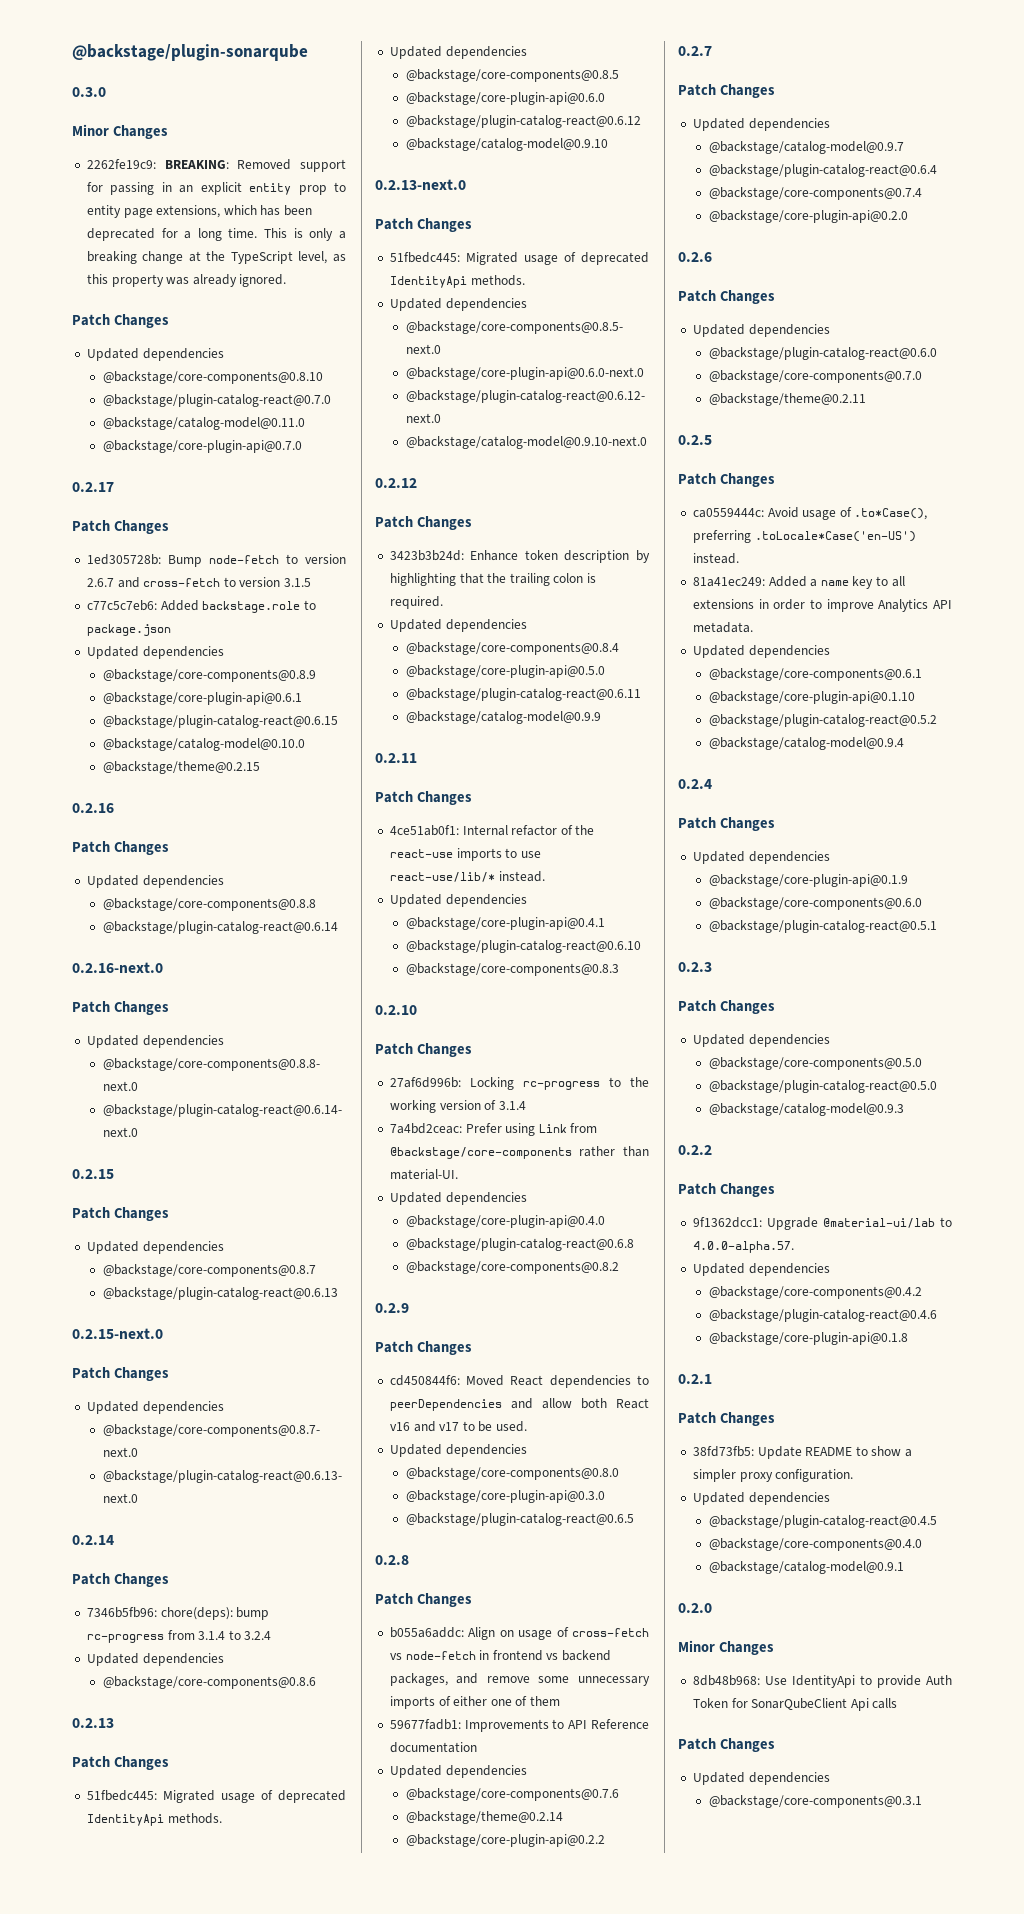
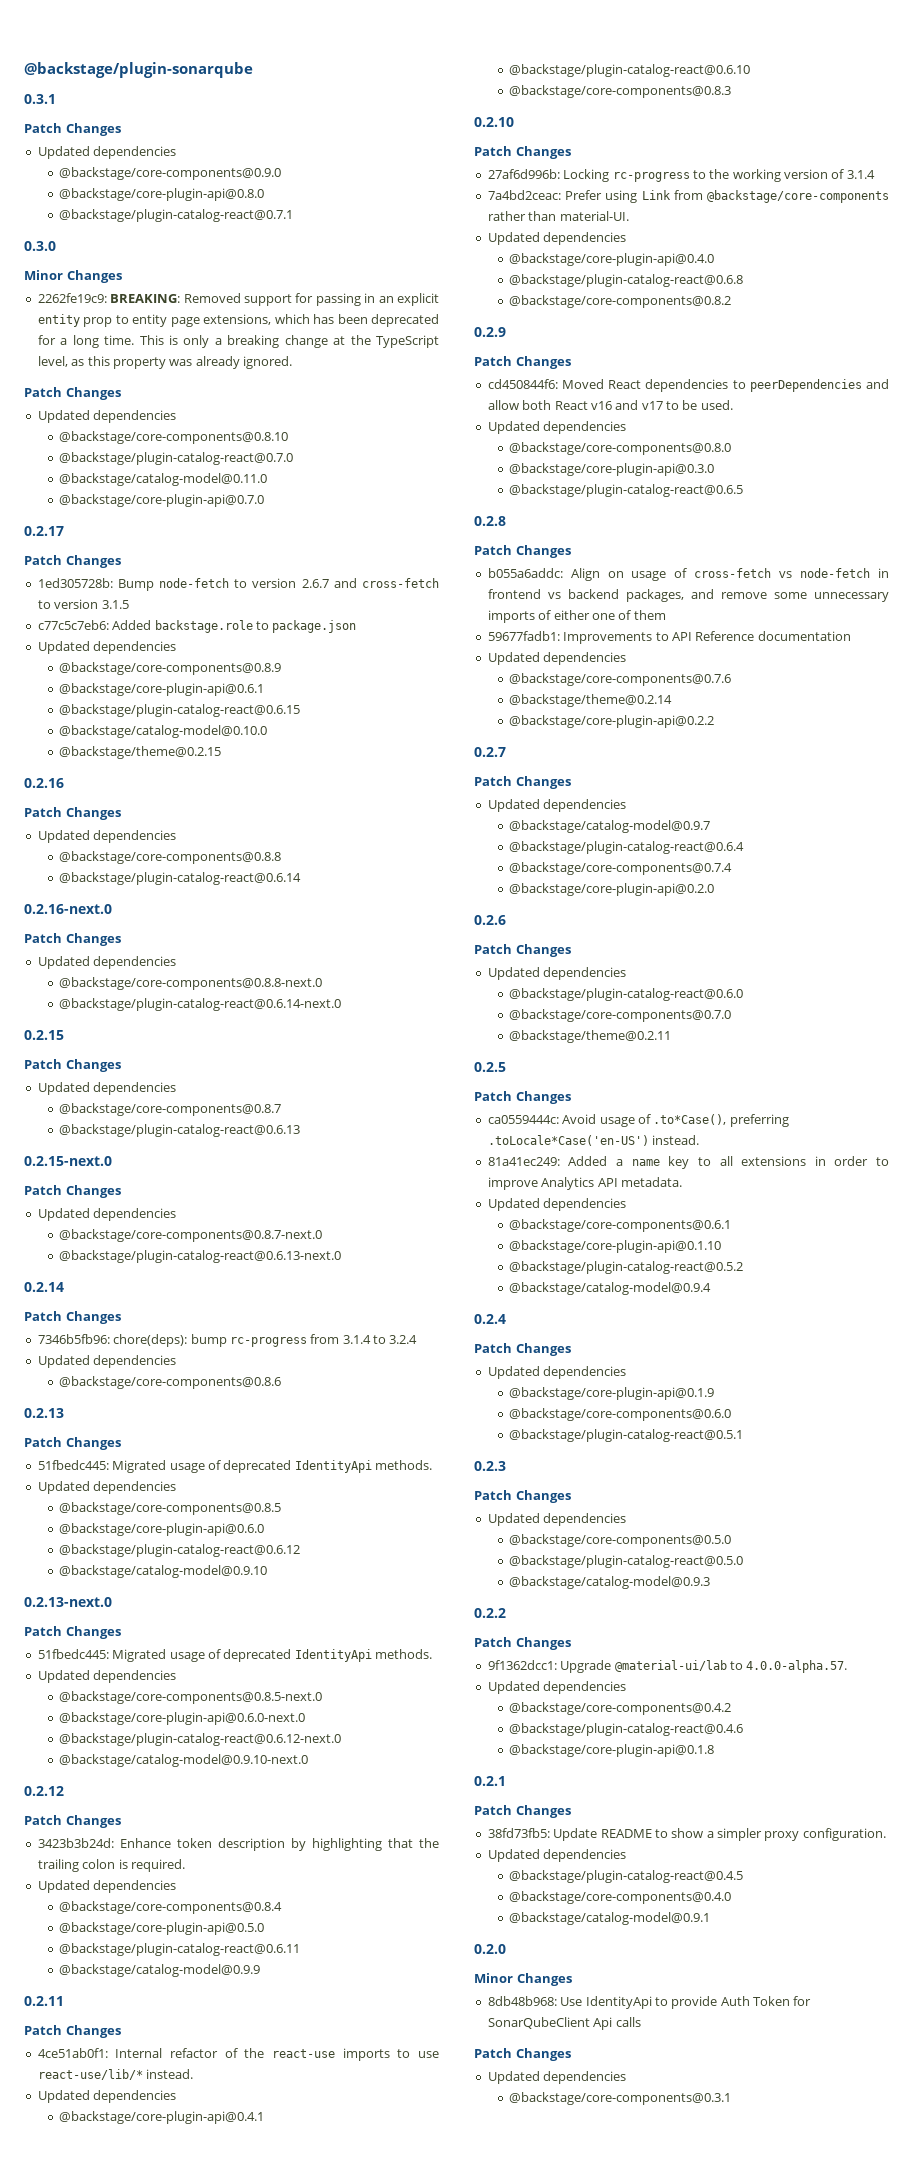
+ 0.3.1
+ Patch Changes
+ Updated dependencies
+ @backstage/core-components@0.9.0
+ @backstage/core-plugin-api@0.8.0
+ @backstage/plugin-catalog-react@0.7.1

